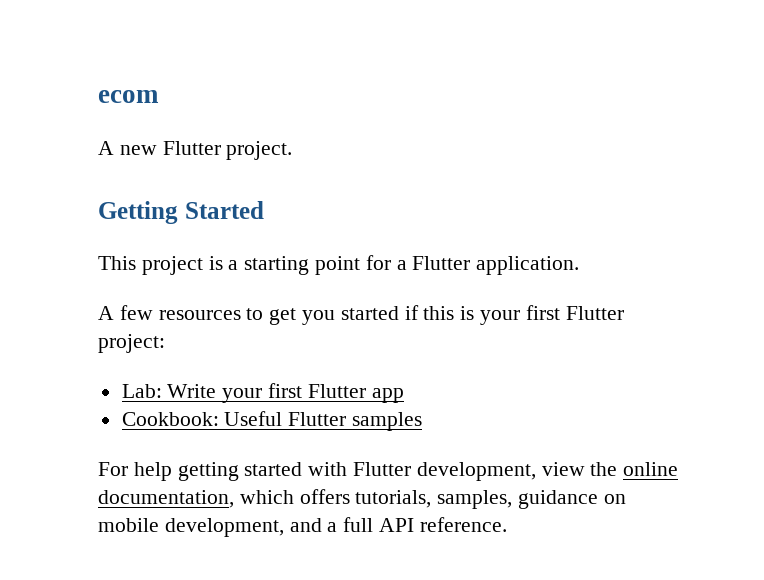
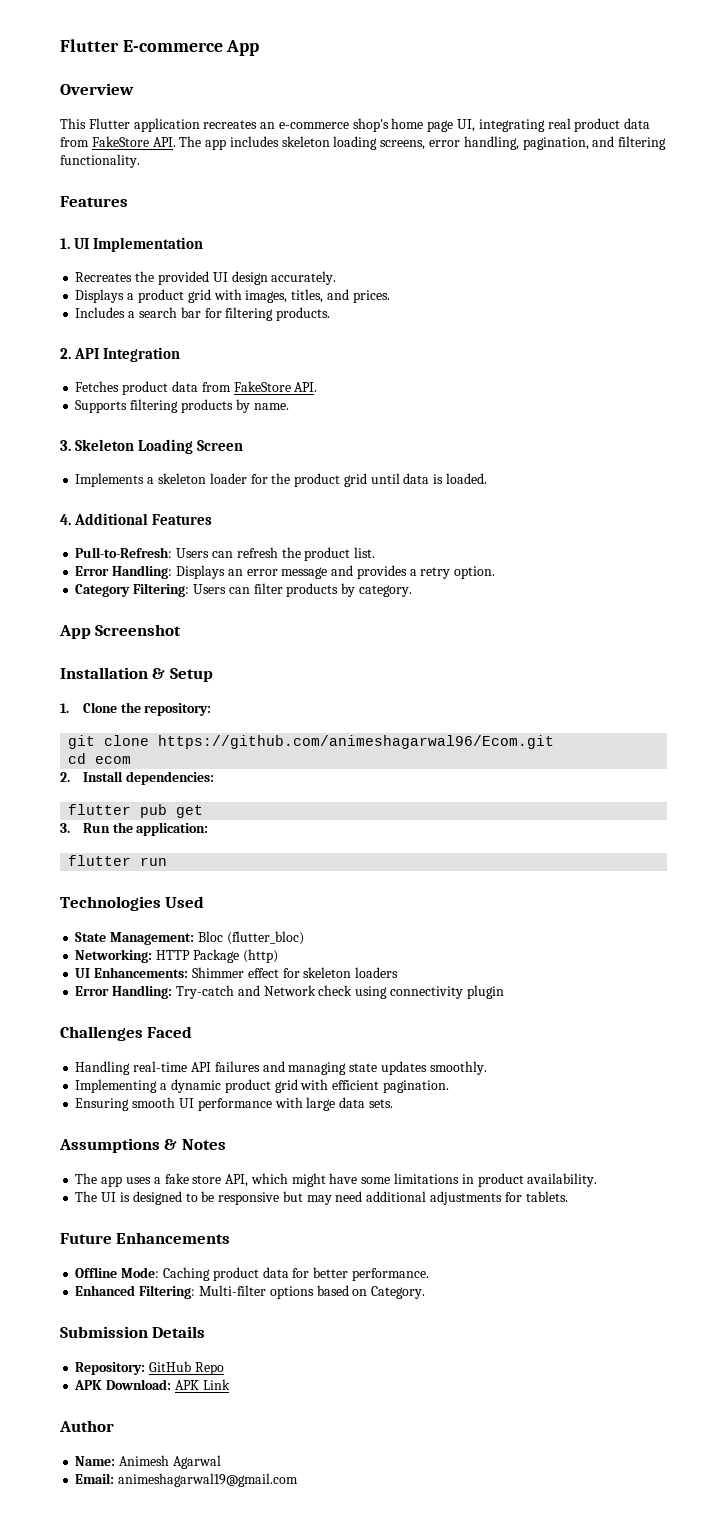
- ecom
- A new Flutter project.
- Getting Started
- This project is a starting point for a Flutter application.
- A few resources to get you started if this is your first Flutter project:
- Lab: Write your first Flutter app
- Cookbook: Useful Flutter samples
- For help getting started with Flutter development, view the online documentation, which offers tutorials, samples, guidance on mobile development, and a full API reference.
+ Flutter E-commerce App
+ Overview
+ This Flutter application recreates an e-commerce shop's home page UI, integrating real product data from FakeStore API. The app includes skeleton loading screens, error handling, pagination, and filtering functionality.
+ Features
+ 1. UI Implementation
+ Recreates the provided UI design accurately.
+ Displays a product grid with images, titles, and prices.
+ Includes a search bar for filtering products.
+ 2. API Integration
+ Fetches product data from FakeStore API.
+ Supports filtering products by name.
+ 3. Skeleton Loading Screen
+ Implements a skeleton loader for the product grid until data is loaded.
+ 4. Additional Features
+ Pull-to-Refresh: Users can refresh the product list.
+ Error Handling: Displays an error message and provides a retry option.
+ Category Filtering: Users can filter products by category.
+ App Screenshot
+ Installation & Setup
+ 1. Clone the repository:
+ git clone https://github.com/animeshagarwal96/Ecom.git
+ cd ecom
+ 2. Install dependencies:
+ flutter pub get
+ 3. Run the application:
+ flutter run
+ Technologies Used
+ State Management: Bloc (flutter_bloc)
+ Networking: HTTP Package (http)
+ UI Enhancements: Shimmer effect for skeleton loaders
+ Error Handling: Try-catch and Network check using connectivity plugin
+ Challenges Faced
+ Handling real-time API failures and managing state updates smoothly.
+ Implementing a dynamic product grid with efficient pagination.
+ Ensuring smooth UI performance with large data sets.
+ Assumptions & Notes
+ The app uses a fake store API, which might have some limitations in product availability.
+ The UI is designed to be responsive but may need additional adjustments for tablets.
+ Future Enhancements
+ Offline Mode: Caching product data for better performance.
+ Enhanced Filtering: Multi-filter options based on Category.
+ Submission Details
+ Repository: GitHub Repo
+ APK Download: APK Link
+ Author
+ Name: Animesh Agarwal
+ Email: animeshagarwal19@gmail.com

